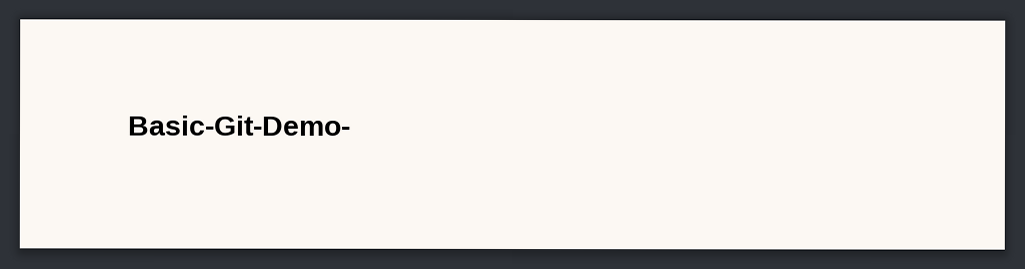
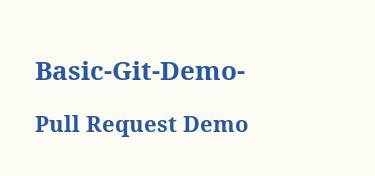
+ Pull Request Demo

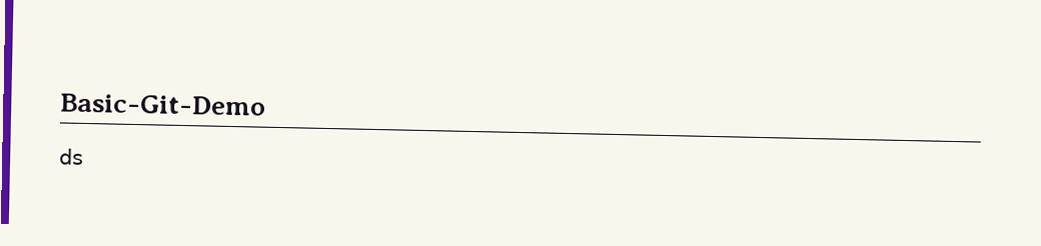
- Basic-Git-Demo-
- Pull Request Demo
+ Basic-Git-Demo
+ ds

